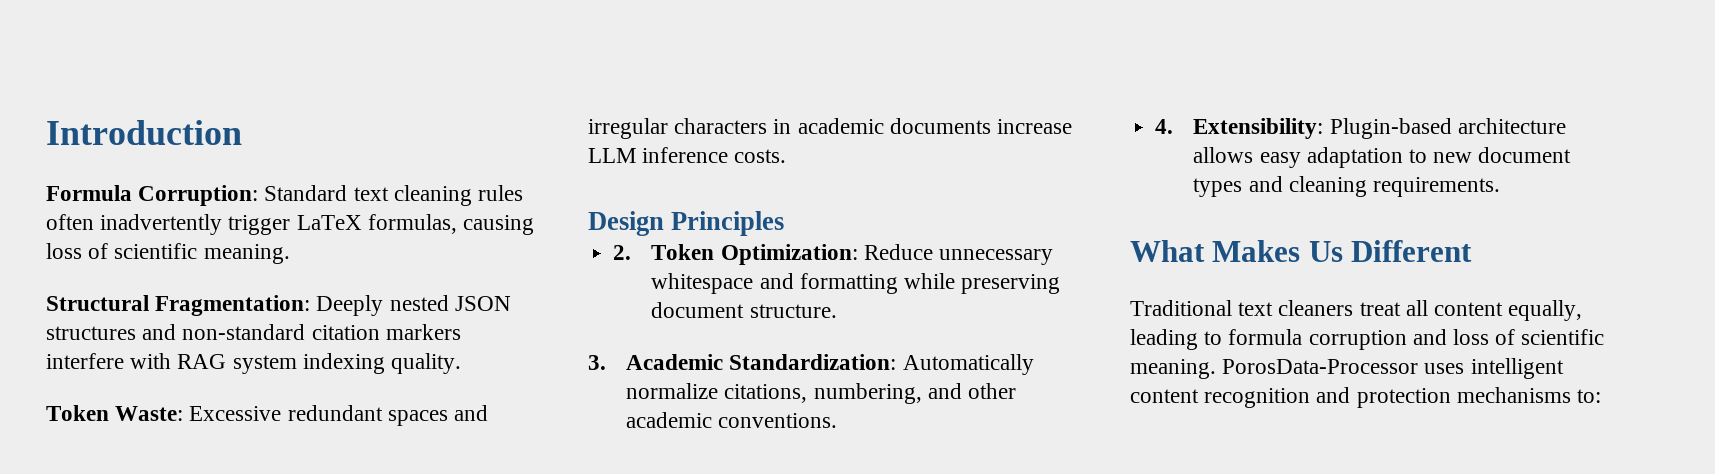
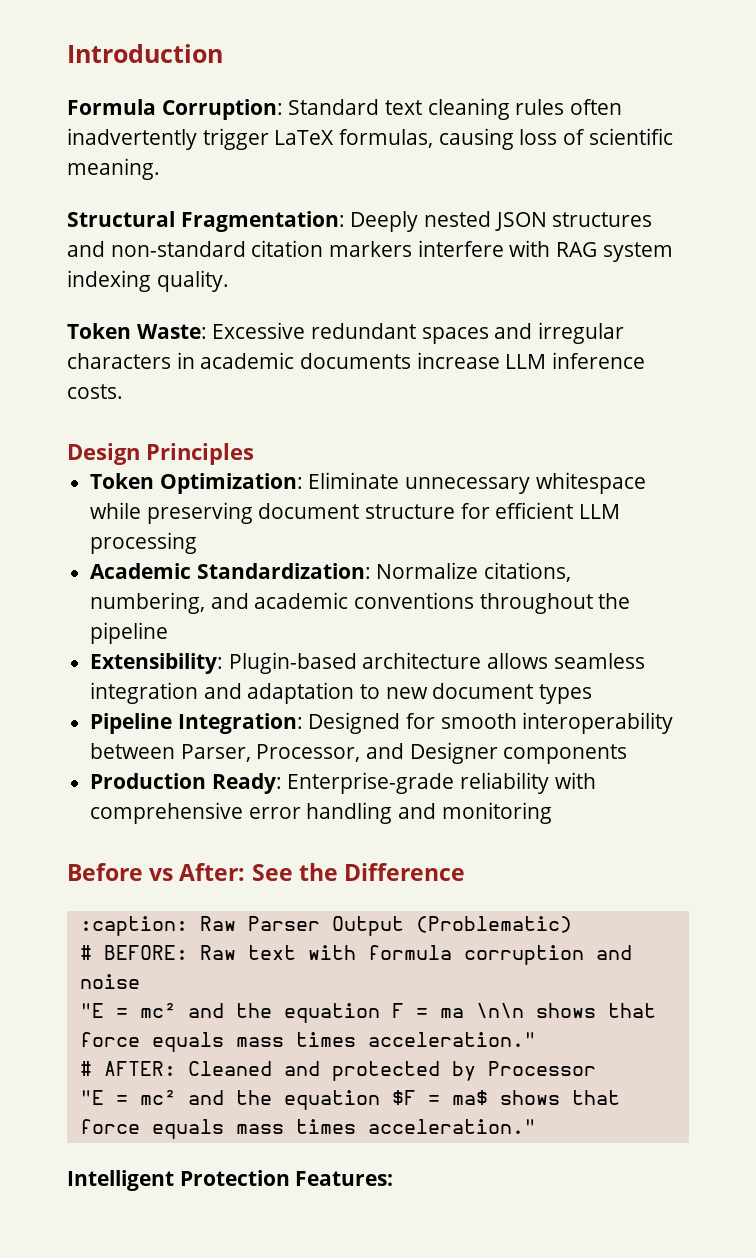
- 2. Token Optimization: Reduce unnecessary whitespace and formatting while preserving document structure.
- 3. Academic Standardization: Automatically normalize citations, numbering, and other academic conventions.
- 4. Extensibility: Plugin-based architecture allows easy adaptation to new document types and cleaning requirements.
- What Makes Us Different
- Traditional text cleaners treat all content equally, leading to formula corruption and loss of scientific meaning. PorosData-Processor uses intelligent content recognition and protection mechanisms to:
+ Token Optimization: Eliminate unnecessary whitespace while preserving document structure for efficient LLM processing
+ Academic Standardization: Normalize citations, numbering, and academic conventions throughout the pipeline
+ Extensibility: Plugin-based architecture allows seamless integration and adaptation to new document types
+ Pipeline Integration: Designed for smooth interoperability between Parser, Processor, and Designer components
+ Production Ready: Enterprise-grade reliability with comprehensive error handling and monitoring
+ Before vs After: See the Difference
+ :caption: Raw Parser Output (Problematic)
+ # BEFORE: Raw text with formula corruption and noise
+ "E = mc² and the equation F = ma \n\n shows that force equals mass times acceleration."
+ # AFTER: Cleaned and protected by Processor
+ "E = mc² and the equation $F = ma$ shows that force equals mass times acceleration."
+ Intelligent Protection Features:

